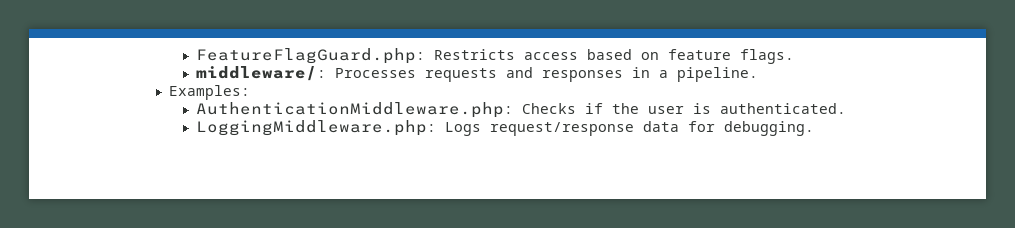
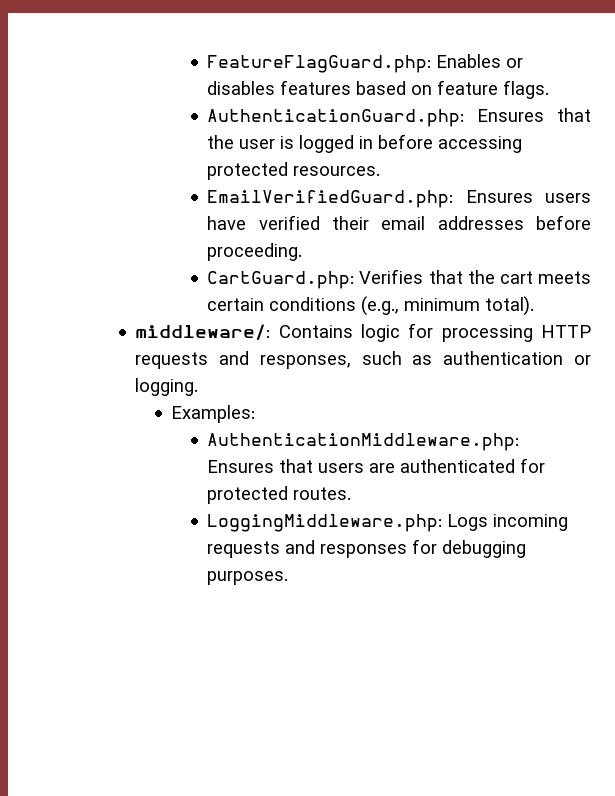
- FeatureFlagGuard.php: Restricts access based on feature flags.
+ FeatureFlagGuard.php: Enables or disables features based on feature flags.
- middleware/: Processes requests and responses in a pipeline.
+ AuthenticationGuard.php: Ensures that the user is logged in before accessing protected resources.
+ EmailVerifiedGuard.php: Ensures users have verified their email addresses before proceeding.
+ CartGuard.php: Verifies that the cart meets certain conditions (e.g., minimum total).
+ middleware/: Contains logic for processing HTTP requests and responses, such as authentication or logging.
  Examples:
- AuthenticationMiddleware.php: Checks if the user is authenticated.
- LoggingMiddleware.php: Logs request/response data for debugging.
+ AuthenticationMiddleware.php: Ensures that users are authenticated for protected routes.
+ LoggingMiddleware.php: Logs incoming requests and responses for debugging purposes.

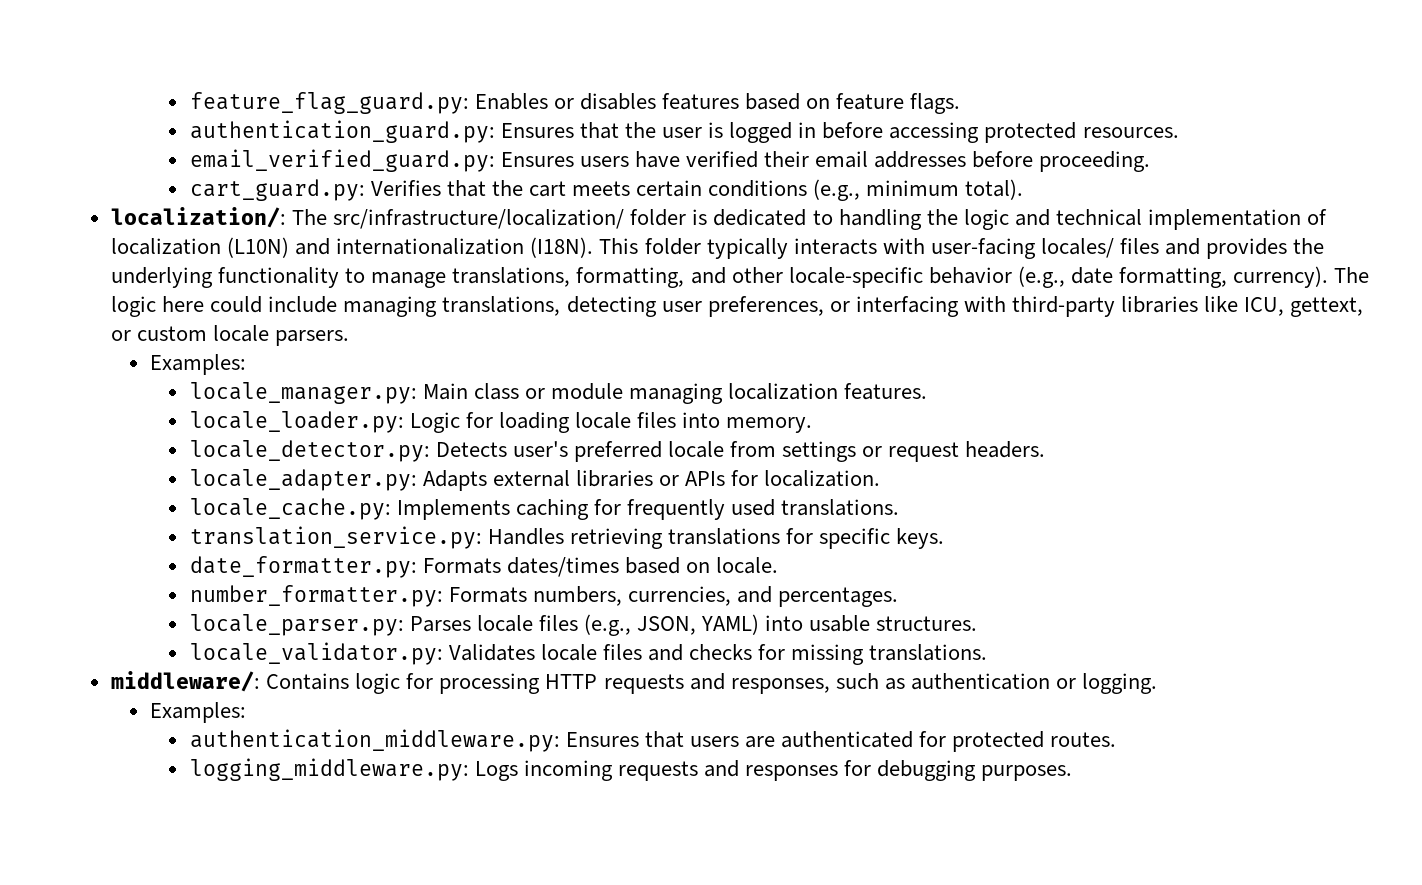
- FeatureFlagGuard.php: Enables or disables features based on feature flags.
+ feature_flag_guard.py: Enables or disables features based on feature flags.
- AuthenticationGuard.php: Ensures that the user is logged in before accessing protected resources.
+ authentication_guard.py: Ensures that the user is logged in before accessing protected resources.
- EmailVerifiedGuard.php: Ensures users have verified their email addresses before proceeding.
+ email_verified_guard.py: Ensures users have verified their email addresses before proceeding.
- CartGuard.php: Verifies that the cart meets certain conditions (e.g., minimum total).
+ cart_guard.py: Verifies that the cart meets certain conditions (e.g., minimum total).
+ localization/: The src/infrastructure/localization/ folder is dedicated to handling the logic and technical implementation of localization (L10N) and internationalization (I18N). This folder typically interacts with user-facing locales/ files and provides the underlying functionality to manage translations, formatting, and other locale-specific behavior (e.g., date formatting, currency). The logic here could include managing translations, detecting user preferences, or interfacing with third-party libraries like ICU, gettext, or custom locale parsers.
+ Examples:
+ locale_manager.py: Main class or module managing localization features.
+ locale_loader.py: Logic for loading locale files into memory.
+ locale_detector.py: Detects user's preferred locale from settings or request headers.
+ locale_adapter.py: Adapts external libraries or APIs for localization.
+ locale_cache.py: Implements caching for frequently used translations.
+ translation_service.py: Handles retrieving translations for specific keys.
+ date_formatter.py: Formats dates/times based on locale.
+ number_formatter.py: Formats numbers, currencies, and percentages.
+ locale_parser.py: Parses locale files (e.g., JSON, YAML) into usable structures.
+ locale_validator.py: Validates locale files and checks for missing translations.
- AuthenticationMiddleware.php: Ensures that users are authenticated for protected routes.
+ authentication_middleware.py: Ensures that users are authenticated for protected routes.
- LoggingMiddleware.php: Logs incoming requests and responses for debugging purposes.
+ logging_middleware.py: Logs incoming requests and responses for debugging purposes.

